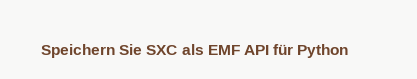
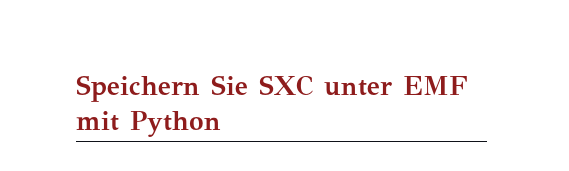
- Speichern Sie SXC als EMF API für Python
+ Speichern Sie SXC unter EMF mit Python

